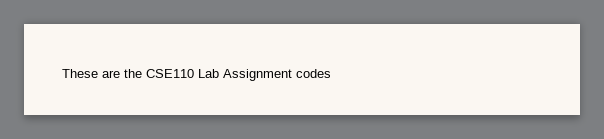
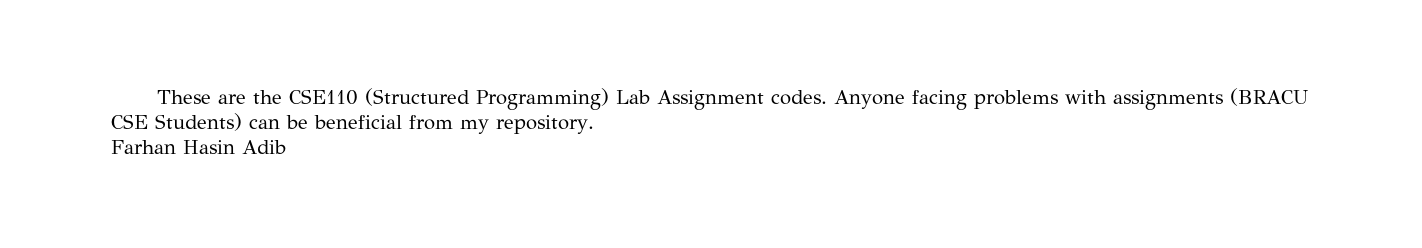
- These are the CSE110 Lab Assignment codes
+ These are the CSE110 (Structured Programming) Lab Assignment codes. Anyone facing problems with assignments (BRACU CSE Students) can be beneficial from my repository.
+ Farhan Hasin Adib

